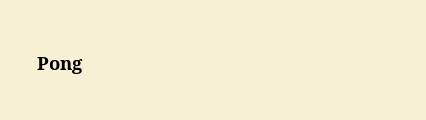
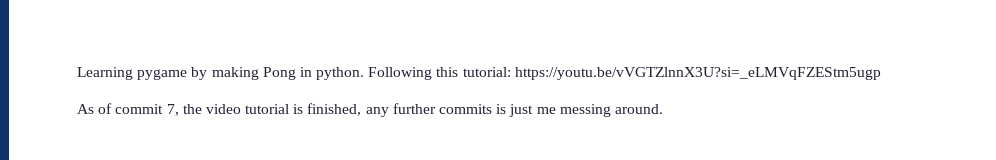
- Pong
+ Learning pygame by making Pong in python. Following this tutorial: https://youtu.be/vVGTZlnnX3U?si=_eLMVqFZEStm5ugp
+ As of commit 7, the video tutorial is finished, any further commits is just me messing around.

